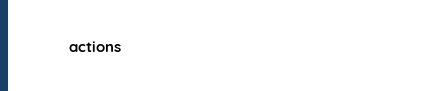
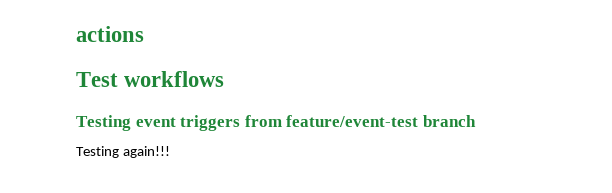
+ Test workflows
+ Testing event triggers from feature/event-test branch
+ Testing again!!!

